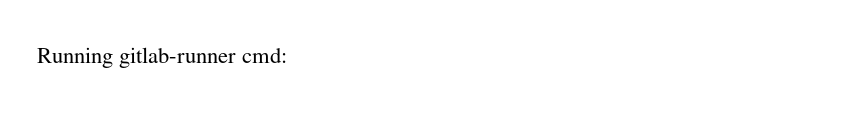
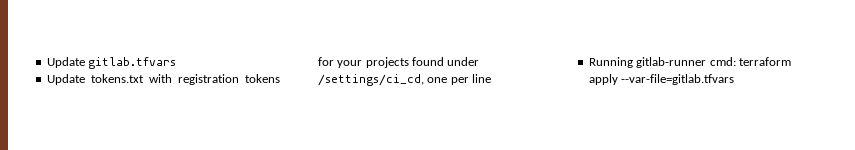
- Running gitlab-runner cmd:
+ Update gitlab.tfvars
+ Update tokens.txt with registration tokens for your projects found under /settings/ci_cd, one per line
+ Running gitlab-runner cmd: terraform apply --var-file=gitlab.tfvars

